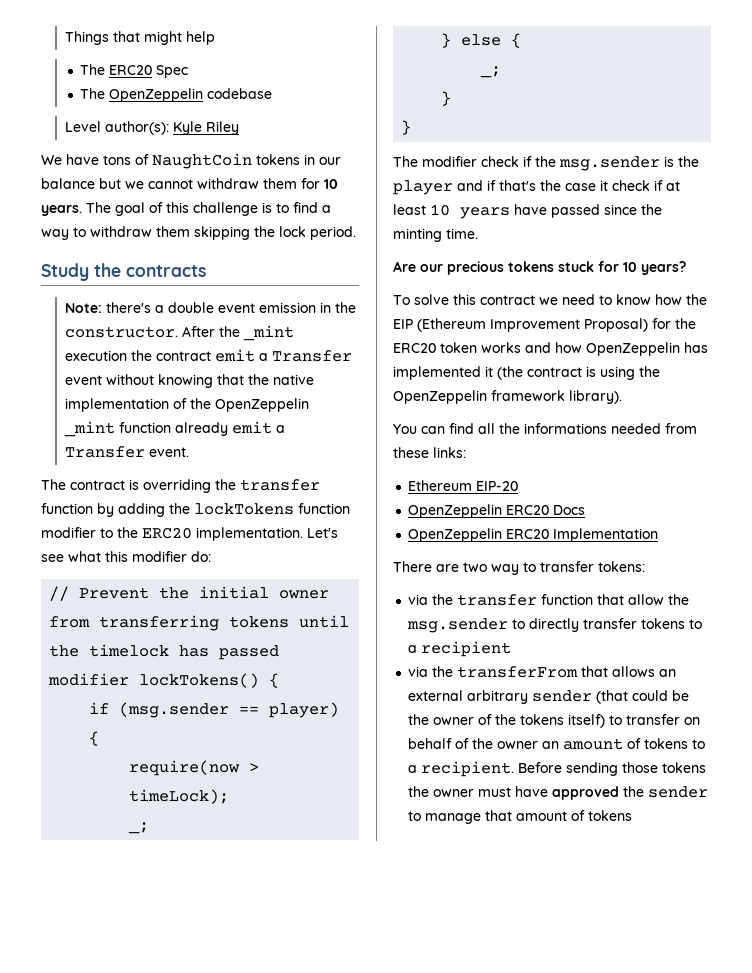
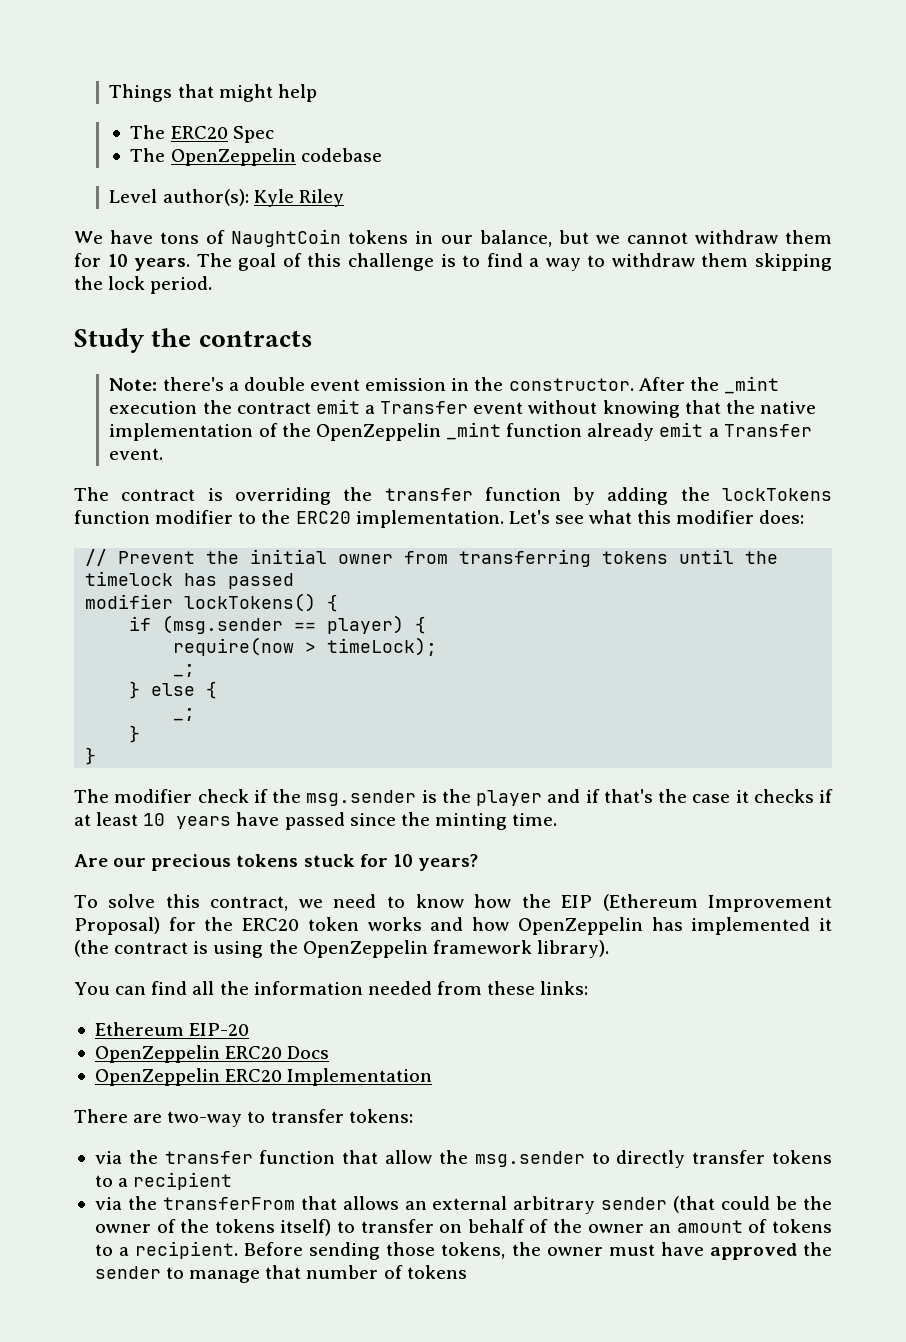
- We have tons of NaughtCoin tokens in our balance but we cannot withdraw them for 10 years.
+ We have tons of NaughtCoin tokens in our balance, but we cannot withdraw them for 10 years.
- Let's see what this modifier do:
+ Let's see what this modifier does:
- The modifier check if the msg.sender is the player and if that's the case it check if at least 10 years have passed since the minting time.
+ The modifier check if the msg.sender is the player and if that's the case it checks if at least 10 years have passed since the minting time.
- To solve this contract we need to know how the EIP (Ethereum Improvement Proposal) for the ERC20 token works and how OpenZeppelin has implemented it (the contract is using the OpenZeppelin framework library).
+ To solve this contract, we need to know how the EIP (Ethereum Improvement Proposal) for the ERC20 token works and how OpenZeppelin has implemented it (the contract is using the OpenZeppelin framework library).
- You can find all the informations needed from these links:
+ You can find all the information needed from these links:
- There are two way to transfer tokens:
+ There are two-way to transfer tokens:
- Before sending those tokens the owner must have approved the sender to manage that amount of tokens
+ Before sending those tokens, the owner must have approved the sender to manage that number of tokens

